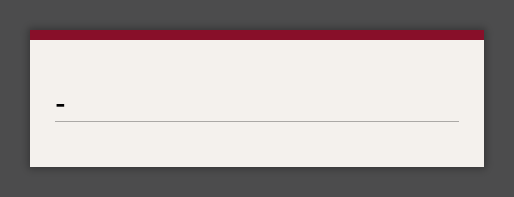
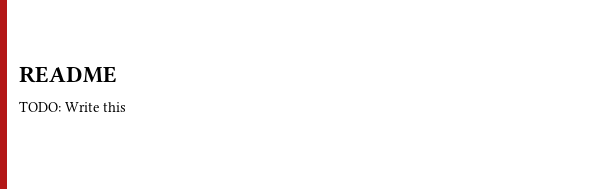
- -
+ README
+ TODO: Write this

